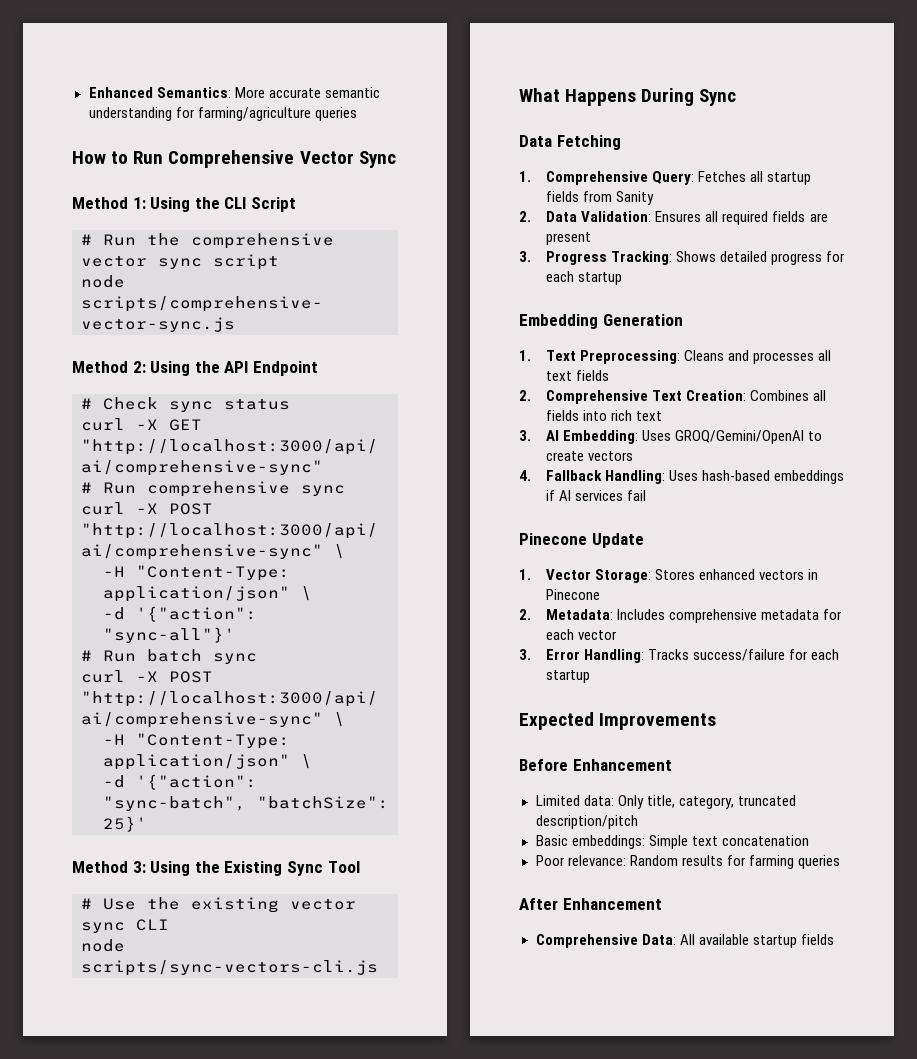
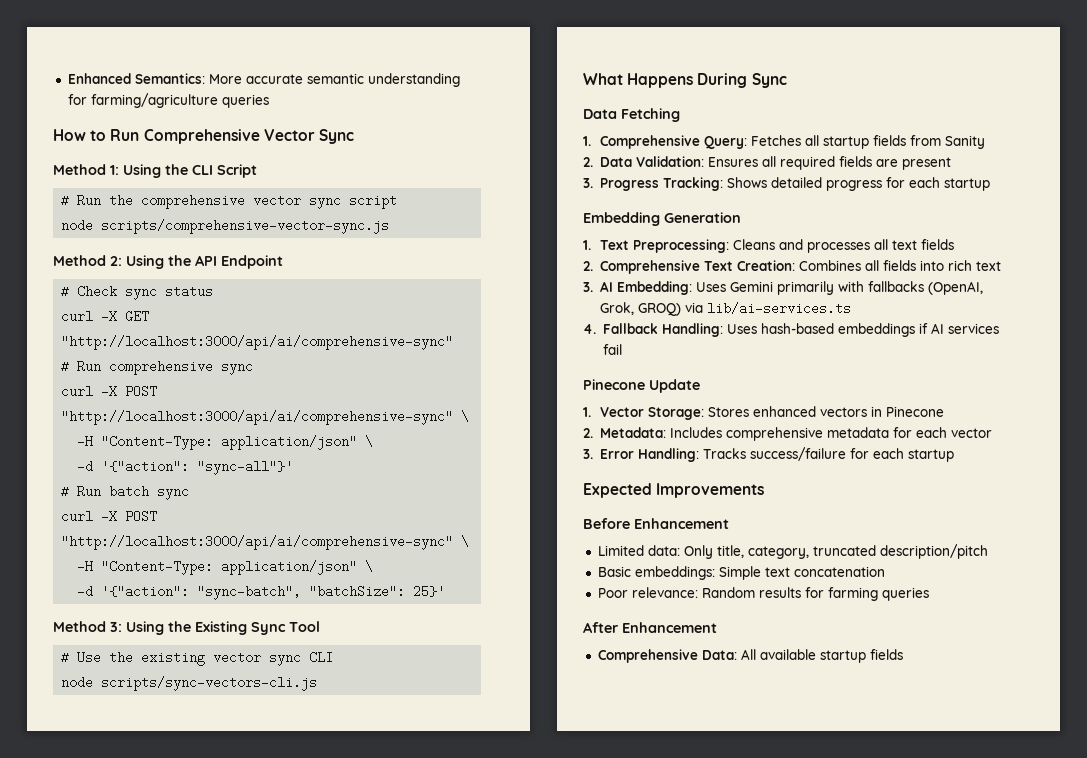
- 3. AI Embedding: Uses GROQ/Gemini/OpenAI to create vectors
+ 3. AI Embedding: Uses Gemini primarily with fallbacks (OpenAI, Grok, GROQ) via lib/ai-services.ts

